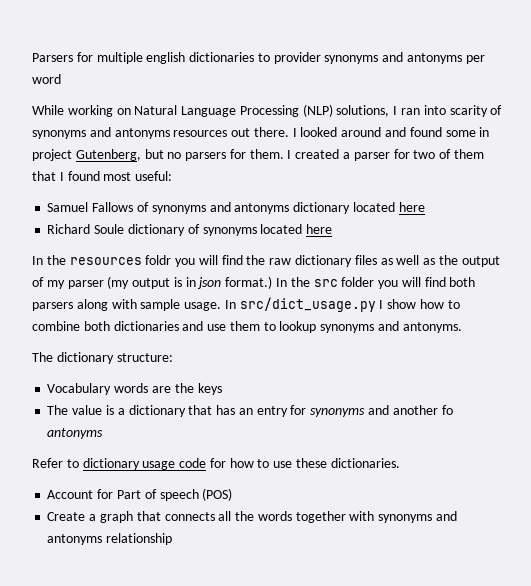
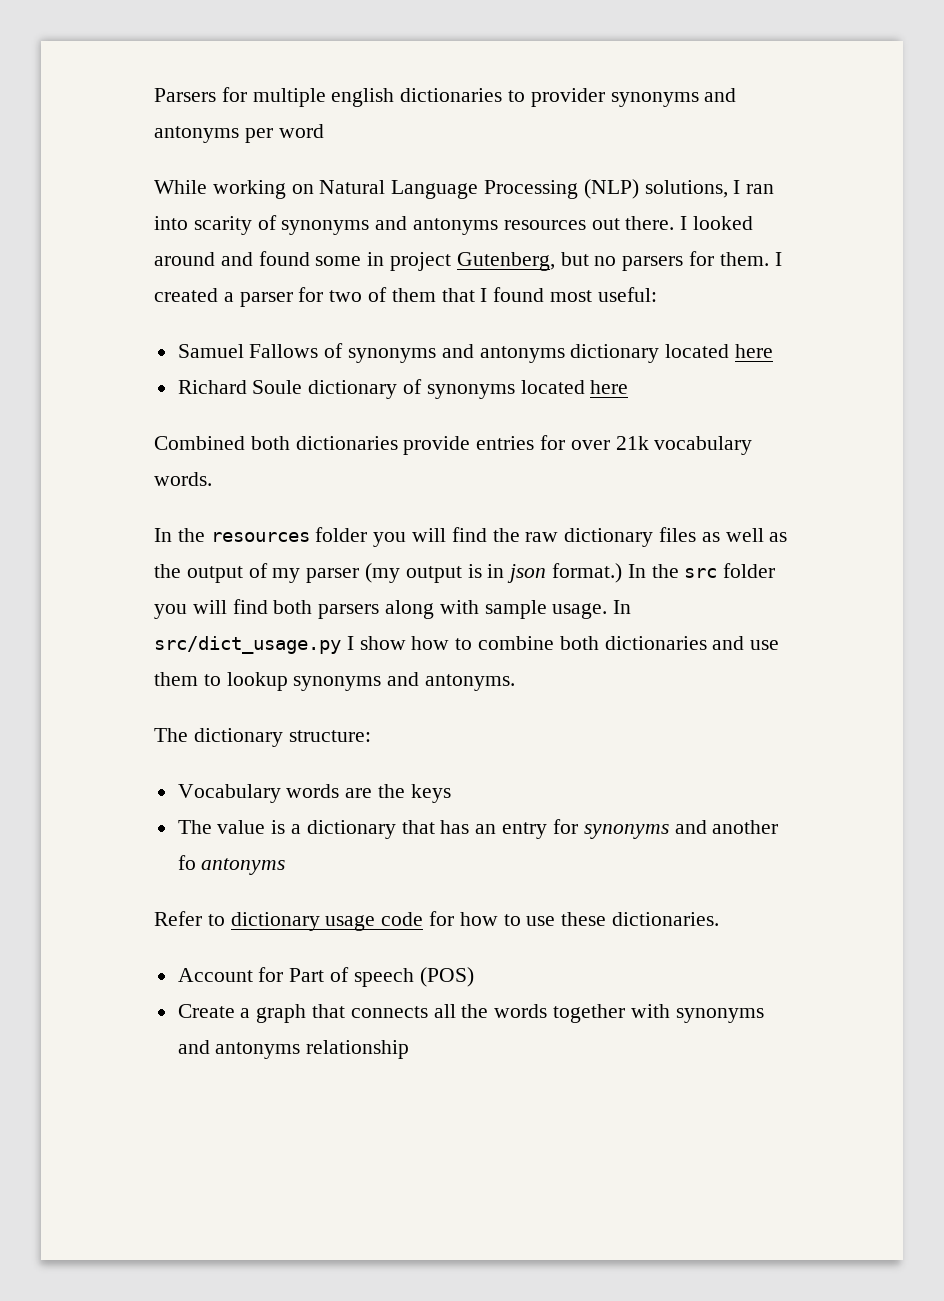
+ Combined both dictionaries provide entries for over 21k vocabulary words.
- In the resources foldr you will find the raw dictionary files as well as the output of my parser (my output is in json format.)
+ In the resources folder you will find the raw dictionary files as well as the output of my parser (my output is in json format.)

